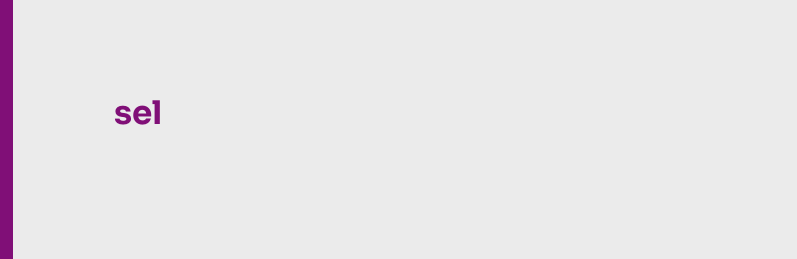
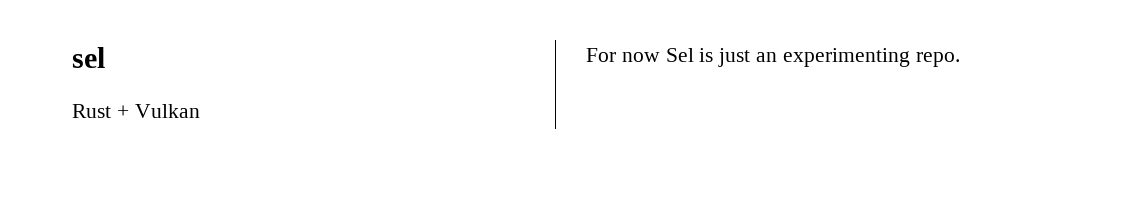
+ Rust + Vulkan
+ For now Sel is just an experimenting repo.

